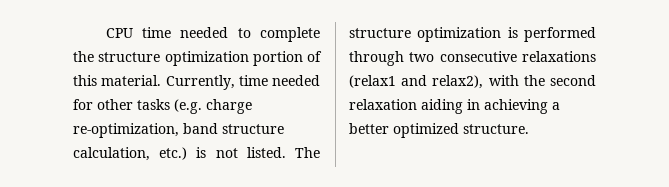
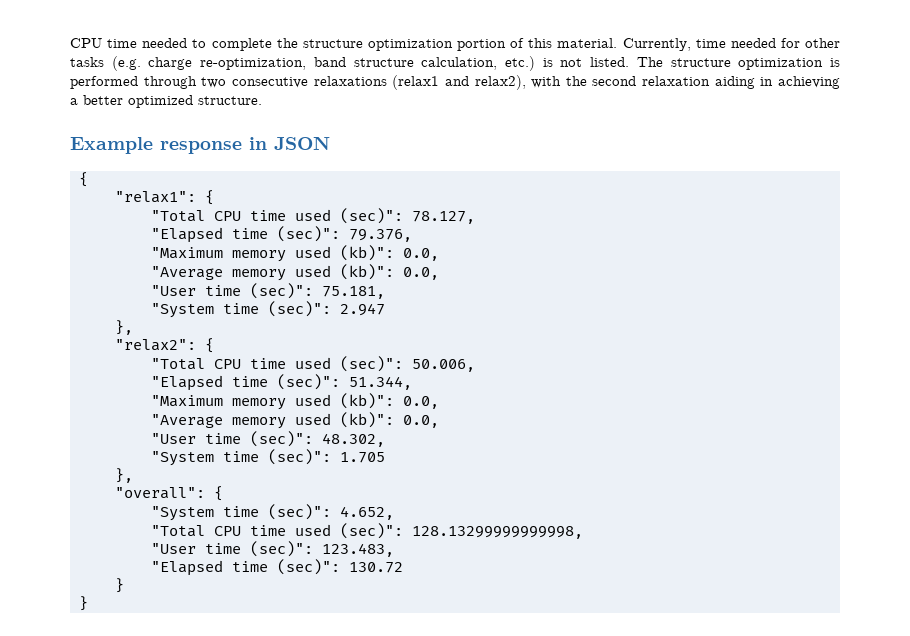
+ Example response in JSON
+ {
+ "relax1": {
+ "Total CPU time used (sec)": 78.127,
+ "Elapsed time (sec)": 79.376,
+ "Maximum memory used (kb)": 0.0,
+ "Average memory used (kb)": 0.0,
+ "User time (sec)": 75.181,
+ "System time (sec)": 2.947
+ },
+ "relax2": {
+ "Total CPU time used (sec)": 50.006,
+ "Elapsed time (sec)": 51.344,
+ "Maximum memory used (kb)": 0.0,
+ "Average memory used (kb)": 0.0,
+ "User time (sec)": 48.302,
+ "System time (sec)": 1.705
+ },
+ "overall": {
+ "System time (sec)": 4.652,
+ "Total CPU time used (sec)": 128.13299999999998,
+ "User time (sec)": 123.483,
+ "Elapsed time (sec)": 130.72
+ }
+ }

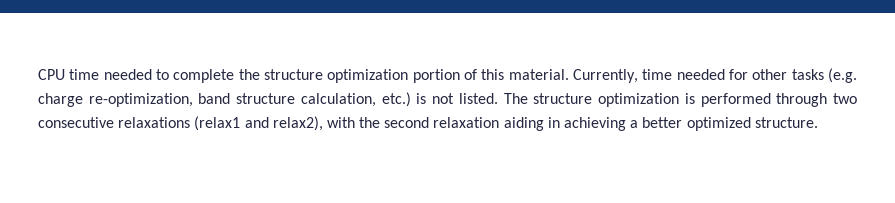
- Example response in JSON
- {
- "relax1": {
- "Total CPU time used (sec)": 78.127,
- "Elapsed time (sec)": 79.376,
- "Maximum memory used (kb)": 0.0,
- "Average memory used (kb)": 0.0,
- "User time (sec)": 75.181,
- "System time (sec)": 2.947
- },
- "relax2": {
- "Total CPU time used (sec)": 50.006,
- "Elapsed time (sec)": 51.344,
- "Maximum memory used (kb)": 0.0,
- "Average memory used (kb)": 0.0,
- "User time (sec)": 48.302,
- "System time (sec)": 1.705
- },
- "overall": {
- "System time (sec)": 4.652,
- "Total CPU time used (sec)": 128.13299999999998,
- "User time (sec)": 123.483,
- "Elapsed time (sec)": 130.72
- }
- }

